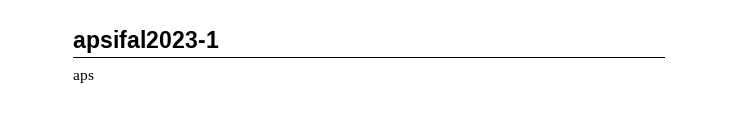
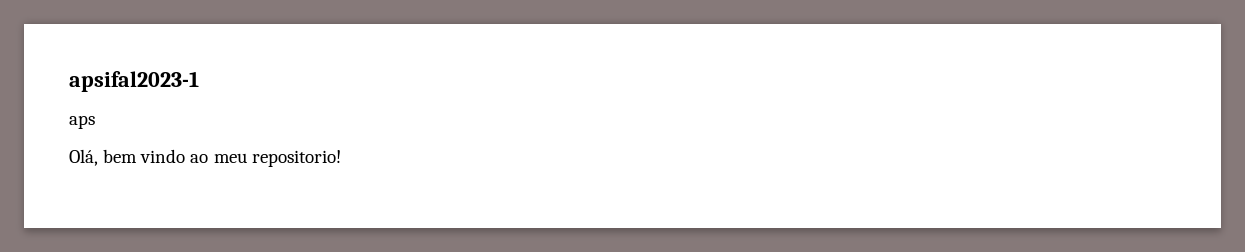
+ Olá, bem vindo ao meu repositorio!

